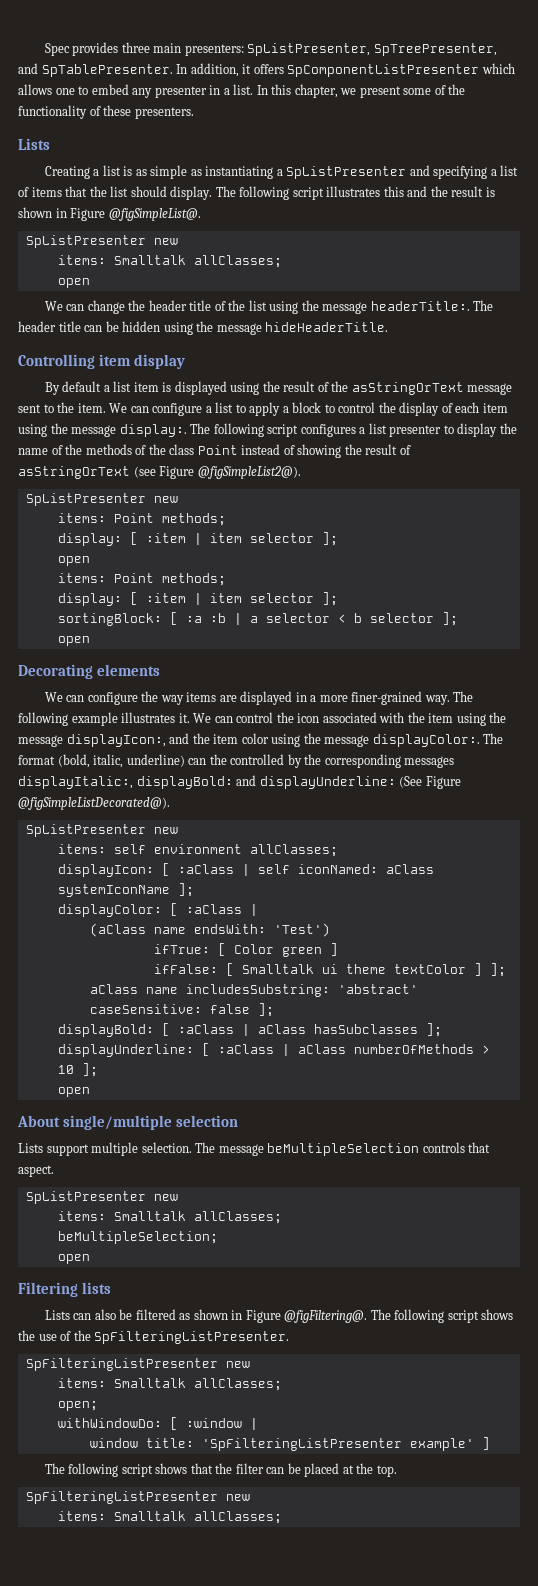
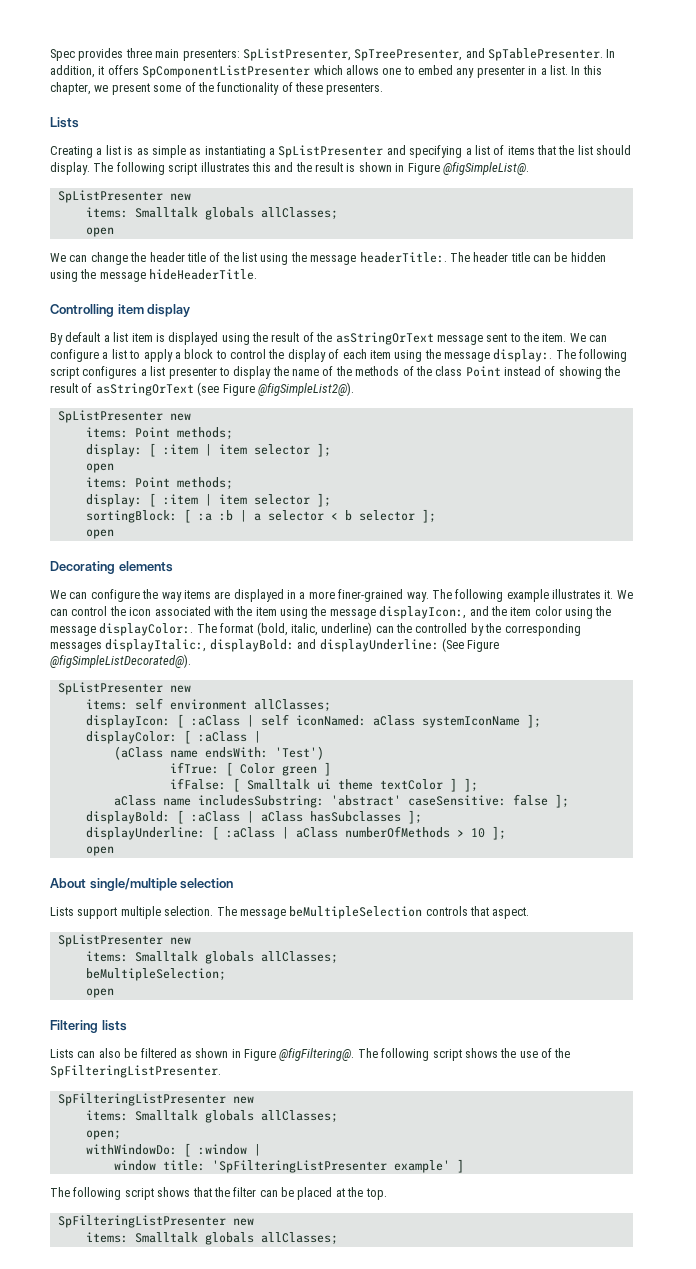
  The following script illustrates this and the result is shown in Figure @figSimpleList@.
  SpListPresenter new
- items: Smalltalk allClasses;
+ items: Smalltalk globals allClasses;
  The message beMultipleSelection controls that aspect.
  SpListPresenter new
- items: Smalltalk allClasses;
+ items: Smalltalk globals allClasses;
  The following script shows the use of the SpFilteringListPresenter.
  SpFilteringListPresenter new
- items: Smalltalk allClasses;
+ items: Smalltalk globals allClasses;
  The following script shows that the filter can be placed at the top.
  SpFilteringListPresenter new
- items: Smalltalk allClasses;
+ items: Smalltalk globals allClasses;

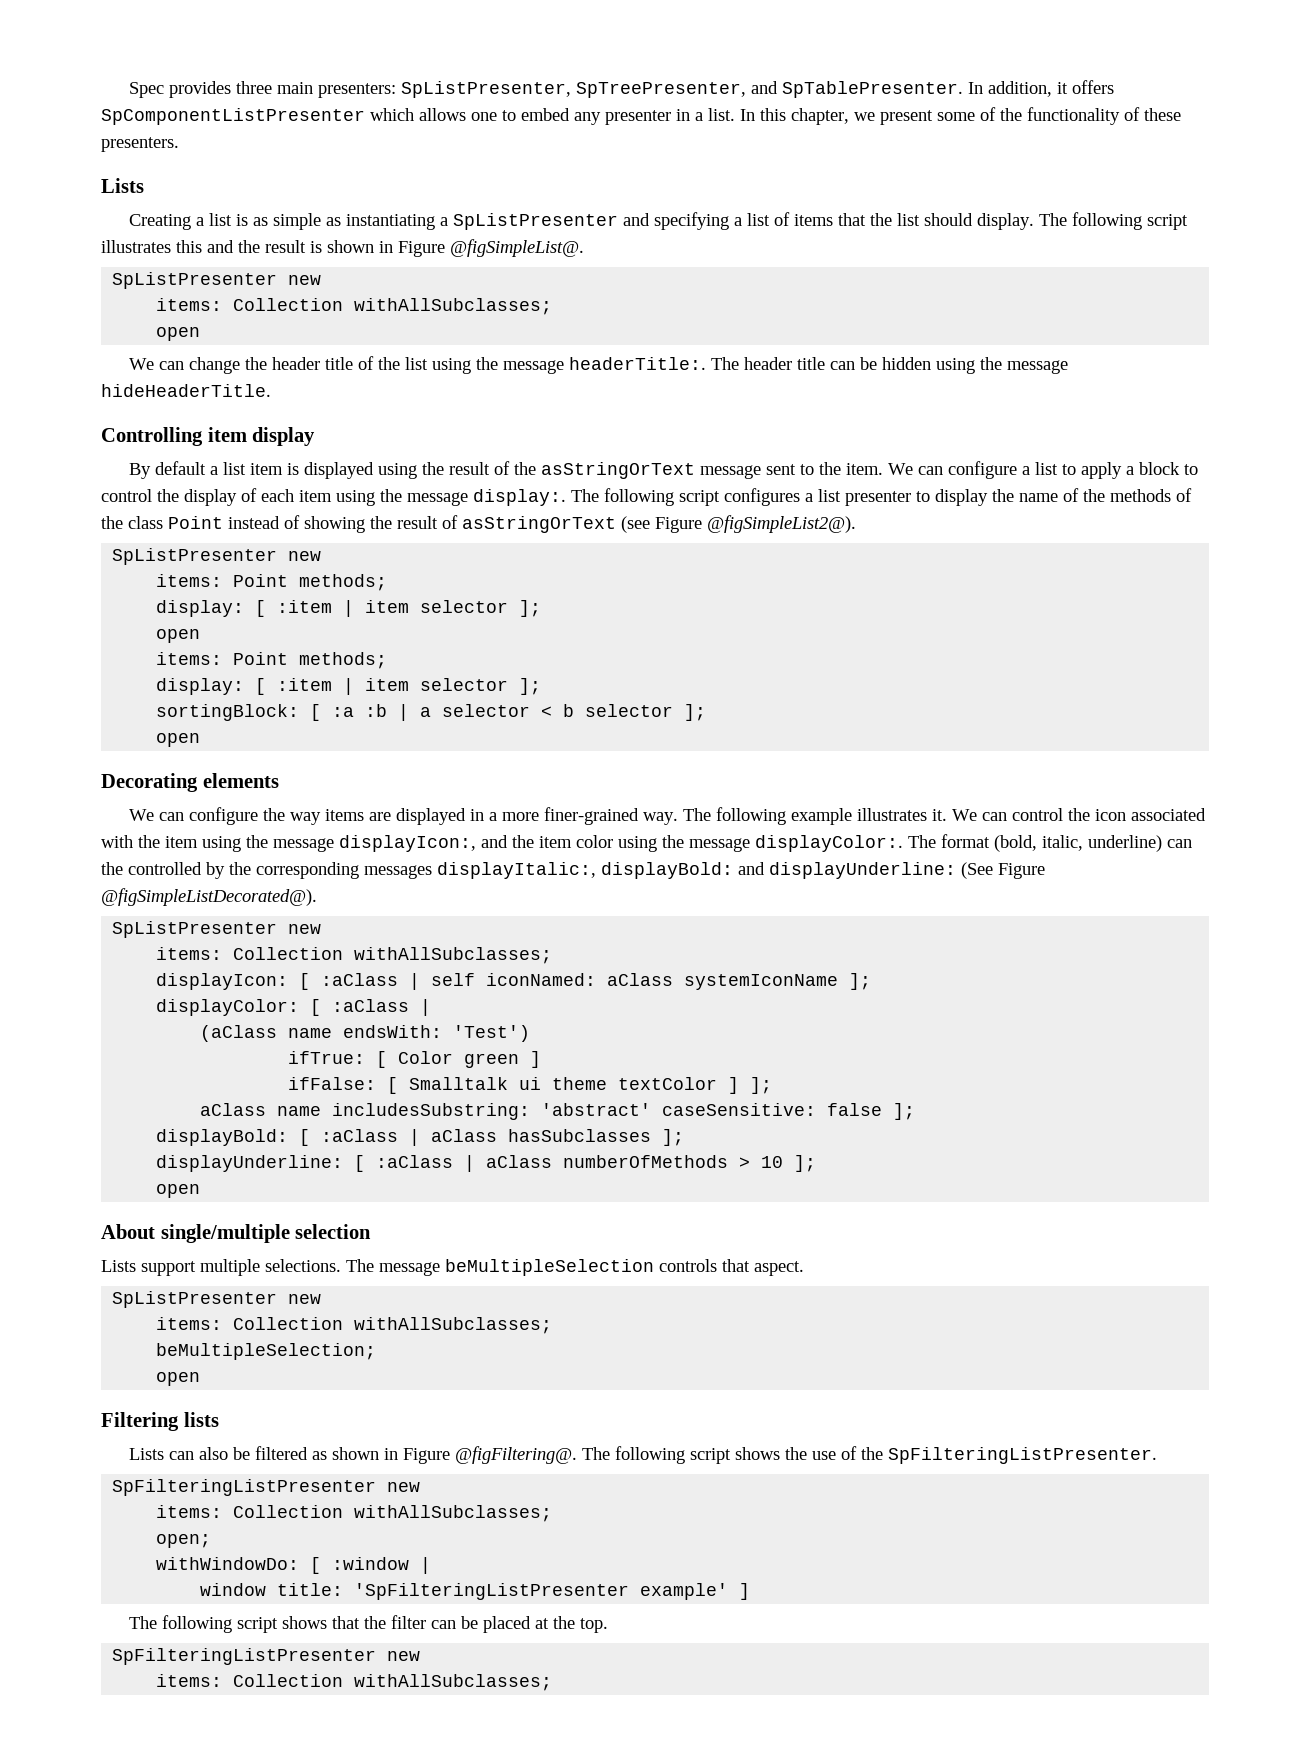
  The following script illustrates this and the result is shown in Figure @figSimpleList@.
  SpListPresenter new
- items: Smalltalk globals allClasses;
+ items: Collection withAllSubclasses;
  The format (bold, italic, underline) can the controlled by the corresponding messages displayItalic:, displayBold: and displayUnderline: (See Figure @figSimpleListDecorated@).
  SpListPresenter new
- items: self environment allClasses;
+ items: Collection withAllSubclasses;
- Lists support multiple selection.
+ Lists support multiple selections.
  The message beMultipleSelection controls that aspect.
  SpListPresenter new
- items: Smalltalk globals allClasses;
+ items: Collection withAllSubclasses;
  The following script shows the use of the SpFilteringListPresenter.
  SpFilteringListPresenter new
- items: Smalltalk globals allClasses;
+ items: Collection withAllSubclasses;
  The following script shows that the filter can be placed at the top.
  SpFilteringListPresenter new
- items: Smalltalk globals allClasses;
+ items: Collection withAllSubclasses;

